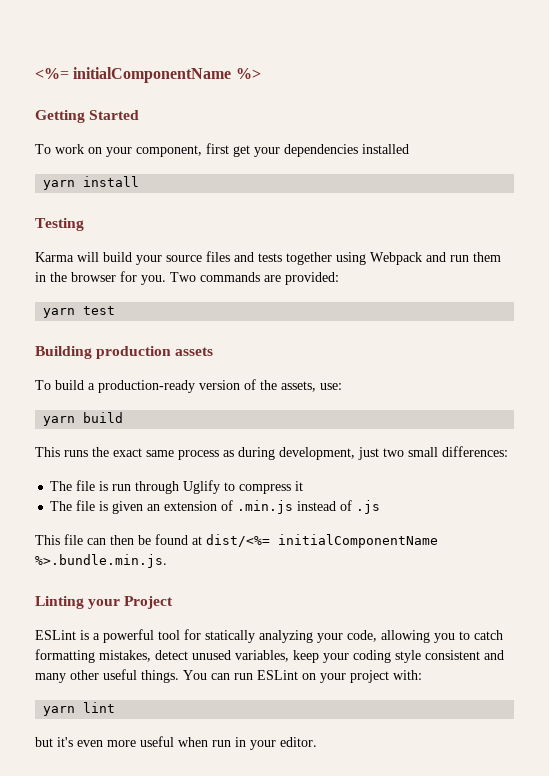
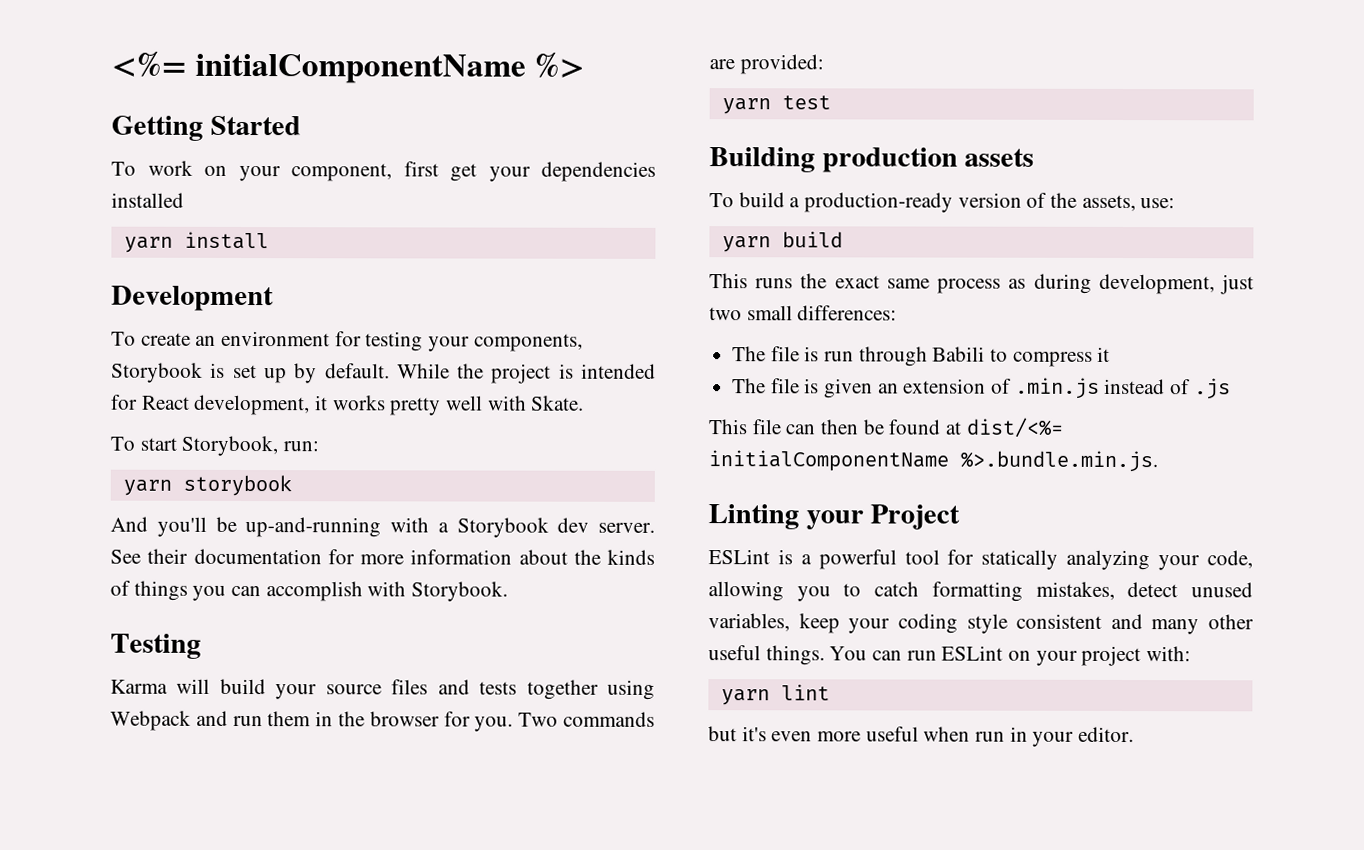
+ Development
+ To create an environment for testing your components, Storybook is set up by default. While the project is intended for React development, it works pretty well with Skate.
+ To start Storybook, run:
+ yarn storybook
+ And you'll be up-and-running with a Storybook dev server. See their documentation for more information about the kinds of things you can accomplish with Storybook.
- The file is run through Uglify to compress it
+ The file is run through Babili to compress it

